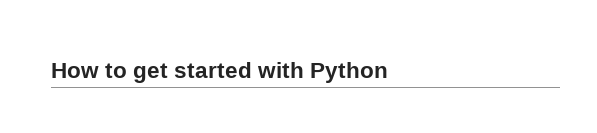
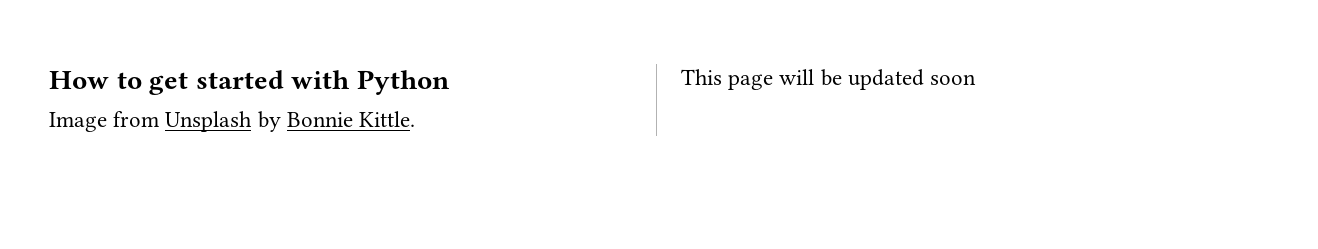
+ Image from Unsplash by Bonnie Kittle.
+ This page will be updated soon

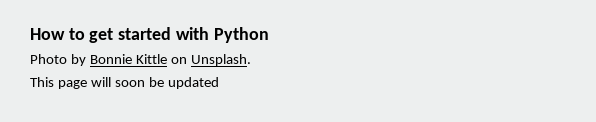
- Image from Unsplash by Bonnie Kittle.
+ Photo by Bonnie Kittle on Unsplash.
- This page will be updated soon
+ This page will soon be updated

